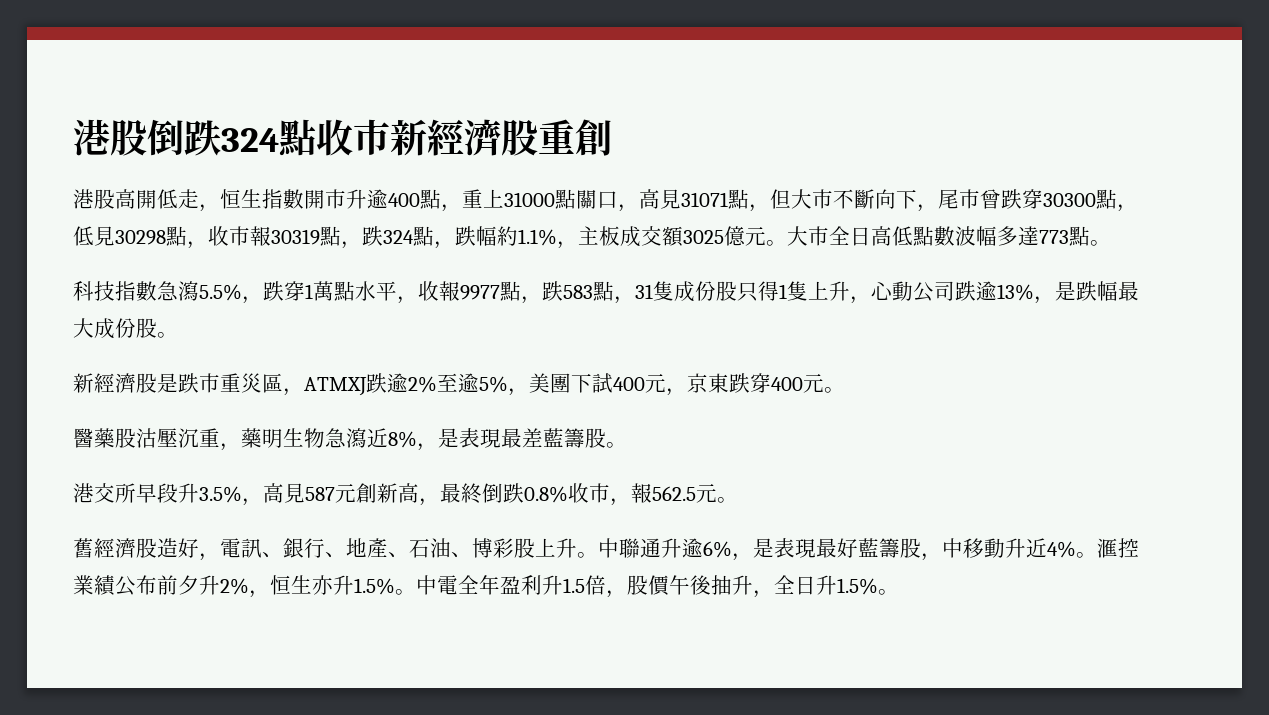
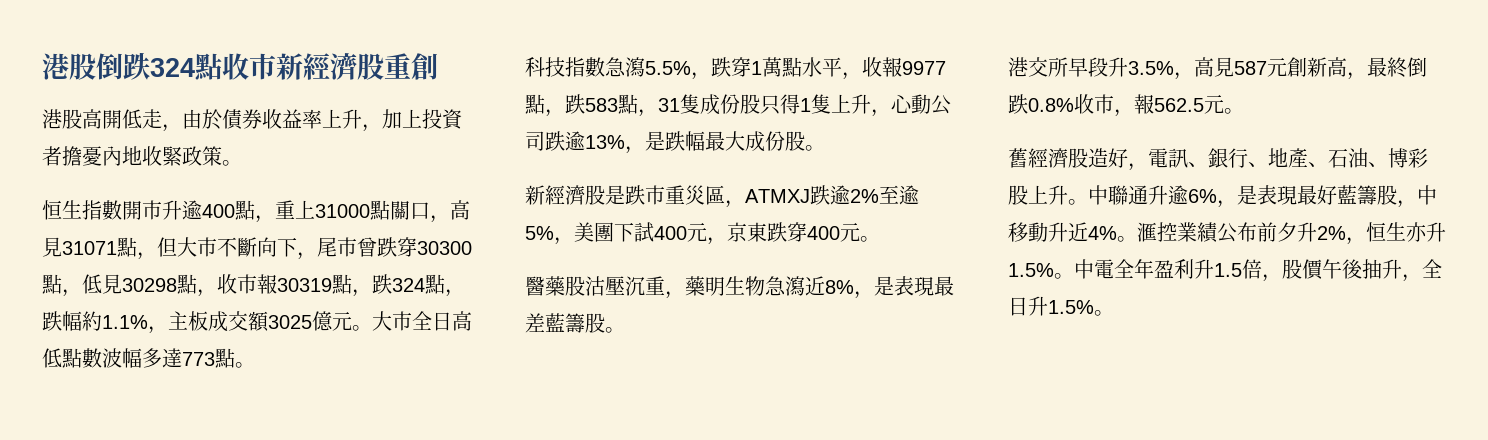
- 港股高開低走，恒生指數開市升逾400點，重上31000點關口，高見31071點，但大市不斷向下，尾市曾跌穿30300點，低見30298點，收市報30319點，跌324點，跌幅約1.1%，主板成交額3025億元。
+ 港股高開低走，由於債券收益率上升，加上投資者擔憂內地收緊政策。
+ 恒生指數開市升逾400點，重上31000點關口，高見31071點，但大市不斷向下，尾市曾跌穿30300點，低見30298點，收市報30319點，跌324點，跌幅約1.1%，主板成交額3025億元。

